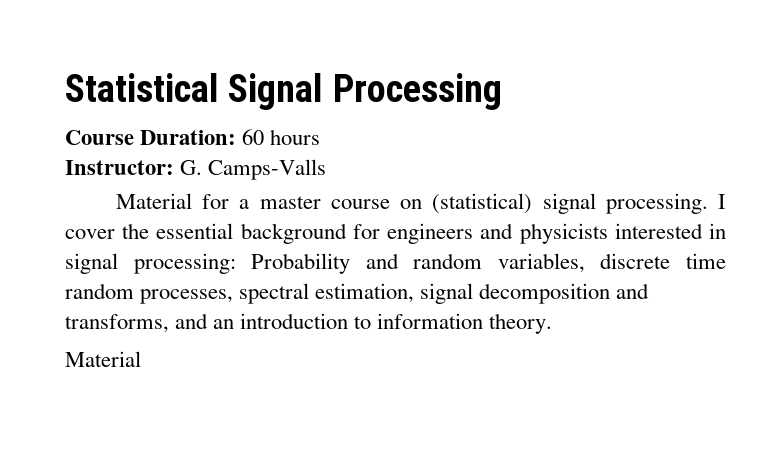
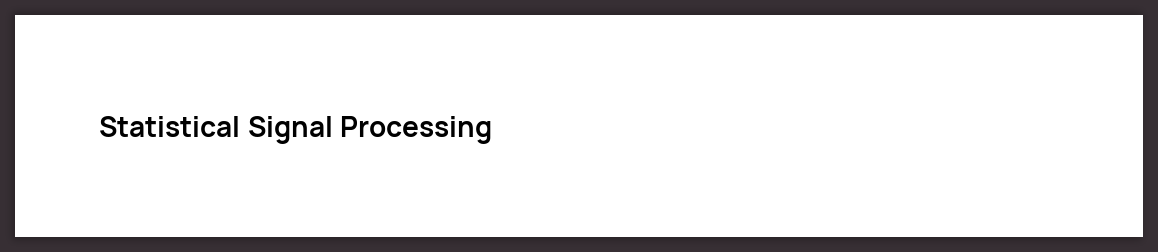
- Course Duration: 60 hours
- Instructor: G. Camps-Valls
- Material for a master course on (statistical) signal processing. I cover the essential background for engineers and physicists interested in signal processing: Probability and random variables, discrete time random processes, spectral estimation, signal decomposition and transforms, and an introduction to information theory.
- Material

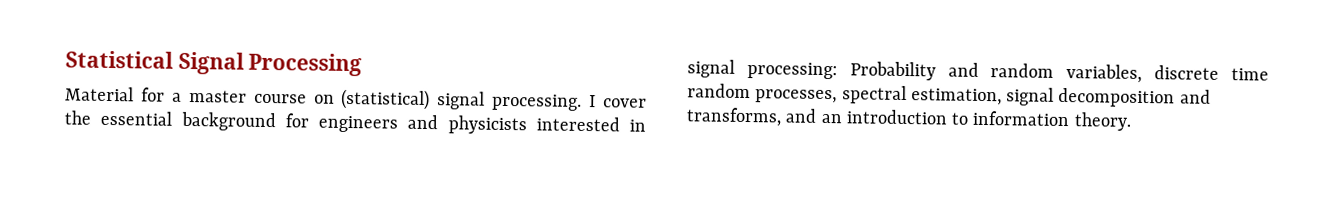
+ Material for a master course on (statistical) signal processing. I cover the essential background for engineers and physicists interested in signal processing: Probability and random variables, discrete time random processes, spectral estimation, signal decomposition and transforms, and an introduction to information theory.

